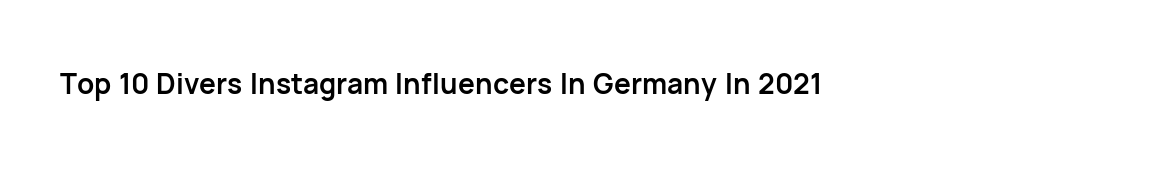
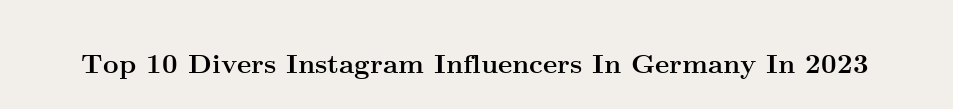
- Top 10 Divers Instagram Influencers In Germany In 2021
+ Top 10 Divers Instagram Influencers In Germany In 2023

